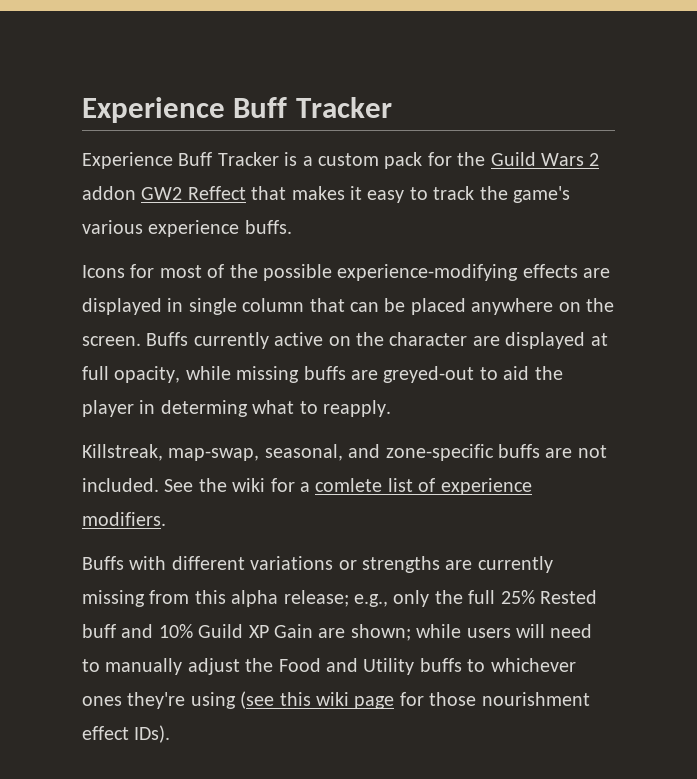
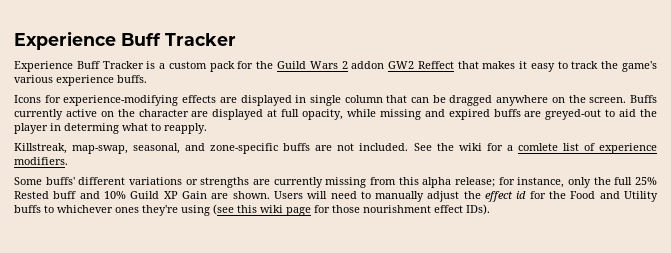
- Icons for most of the possible experience-modifying effects are displayed in single column that can be placed anywhere on the screen.
+ Icons for experience-modifying effects are displayed in single column that can be dragged anywhere on the screen.
- Buffs currently active on the character are displayed at full opacity, while missing buffs are greyed-out to aid the player in determing what to reapply.
+ Buffs currently active on the character are displayed at full opacity, while missing and expired buffs are greyed-out to aid the player in determing what to reapply.
- Buffs with different variations or strengths are currently missing from this alpha release; e.g., only the full 25% Rested buff and 10% Guild XP Gain are shown; while users will need to manually adjust the Food and Utility buffs to whichever ones they're using (see this wiki page for those nourishment effect IDs).
+ Some buffs' different variations or strengths are currently missing from this alpha release; for instance, only the full 25% Rested buff and 10% Guild XP Gain are shown. Users will need to manually adjust the effect id for the Food and Utility buffs to whichever ones they're using (see this wiki page for those nourishment effect IDs).

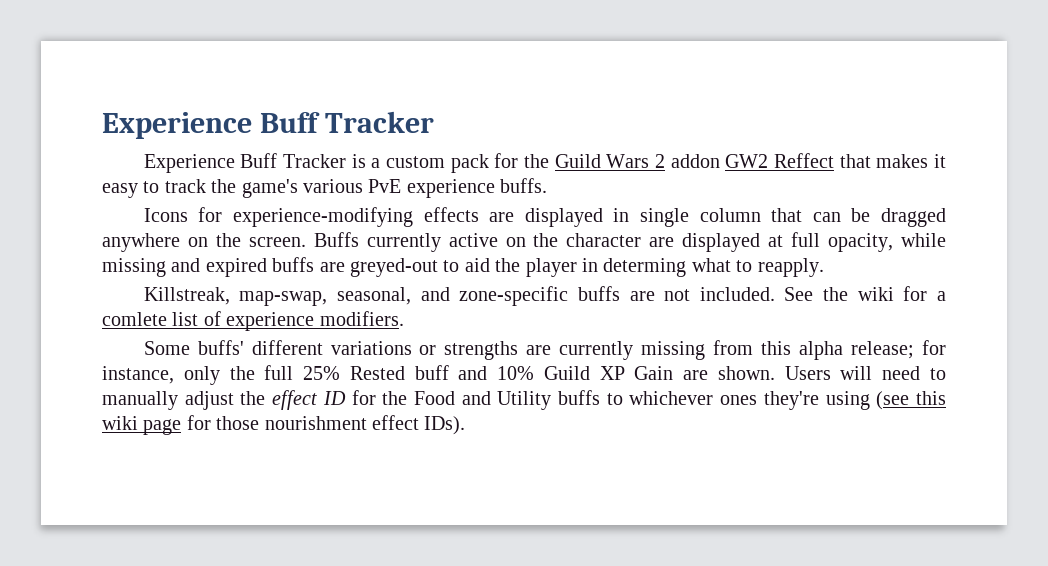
- Experience Buff Tracker is a custom pack for the Guild Wars 2 addon GW2 Reffect that makes it easy to track the game's various experience buffs.
+ Experience Buff Tracker is a custom pack for the Guild Wars 2 addon GW2 Reffect that makes it easy to track the game's various PvE experience buffs.
- Users will need to manually adjust the effect id for the Food and Utility buffs to whichever ones they're using (see this wiki page for those nourishment effect IDs).
+ Users will need to manually adjust the effect ID for the Food and Utility buffs to whichever ones they're using (see this wiki page for those nourishment effect IDs).

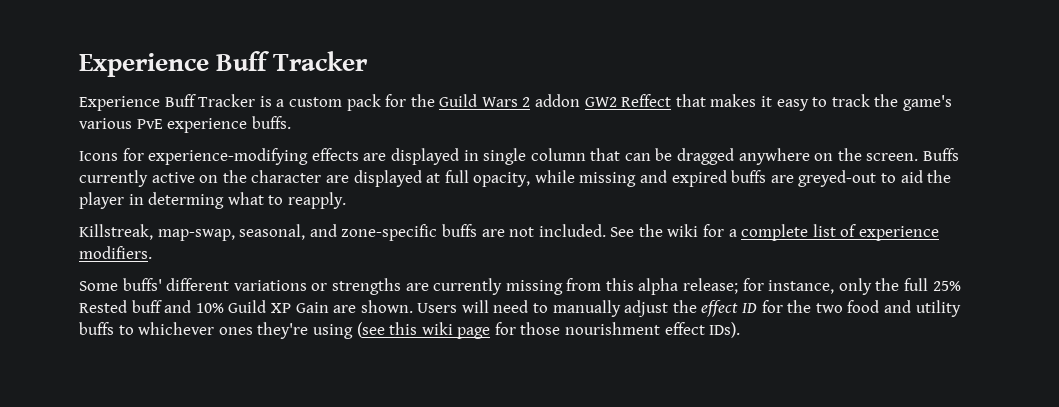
- See the wiki for a comlete list of experience modifiers.
+ See the wiki for a complete list of experience modifiers.
- Users will need to manually adjust the effect ID for the Food and Utility buffs to whichever ones they're using (see this wiki page for those nourishment effect IDs).
+ Users will need to manually adjust the effect ID for the two food and utility buffs to whichever ones they're using (see this wiki page for those nourishment effect IDs).

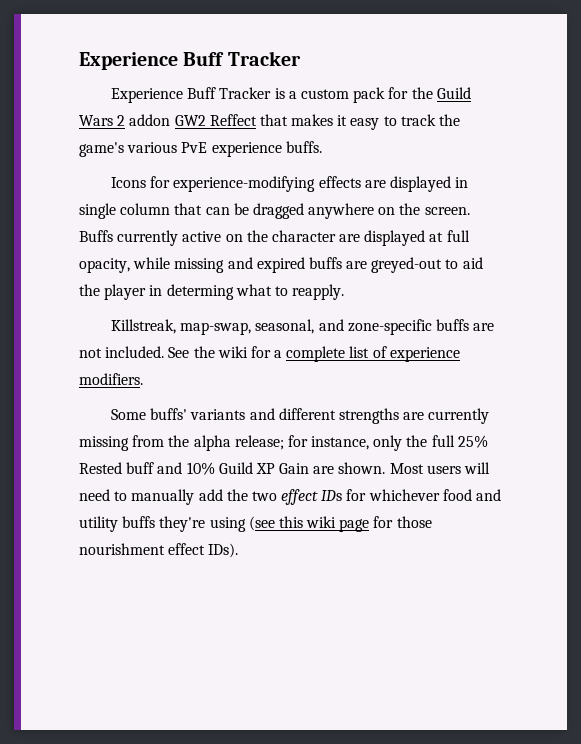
- Some buffs' different variations or strengths are currently missing from this alpha release; for instance, only the full 25% Rested buff and 10% Guild XP Gain are shown.
+ Some buffs' variants and different strengths are currently missing from the alpha release; for instance, only the full 25% Rested buff and 10% Guild XP Gain are shown.
- Users will need to manually adjust the effect ID for the two food and utility buffs to whichever ones they're using (see this wiki page for those nourishment effect IDs).
+ Most users will need to manually add the two effect IDs for whichever food and utility buffs they're using (see this wiki page for those nourishment effect IDs).

